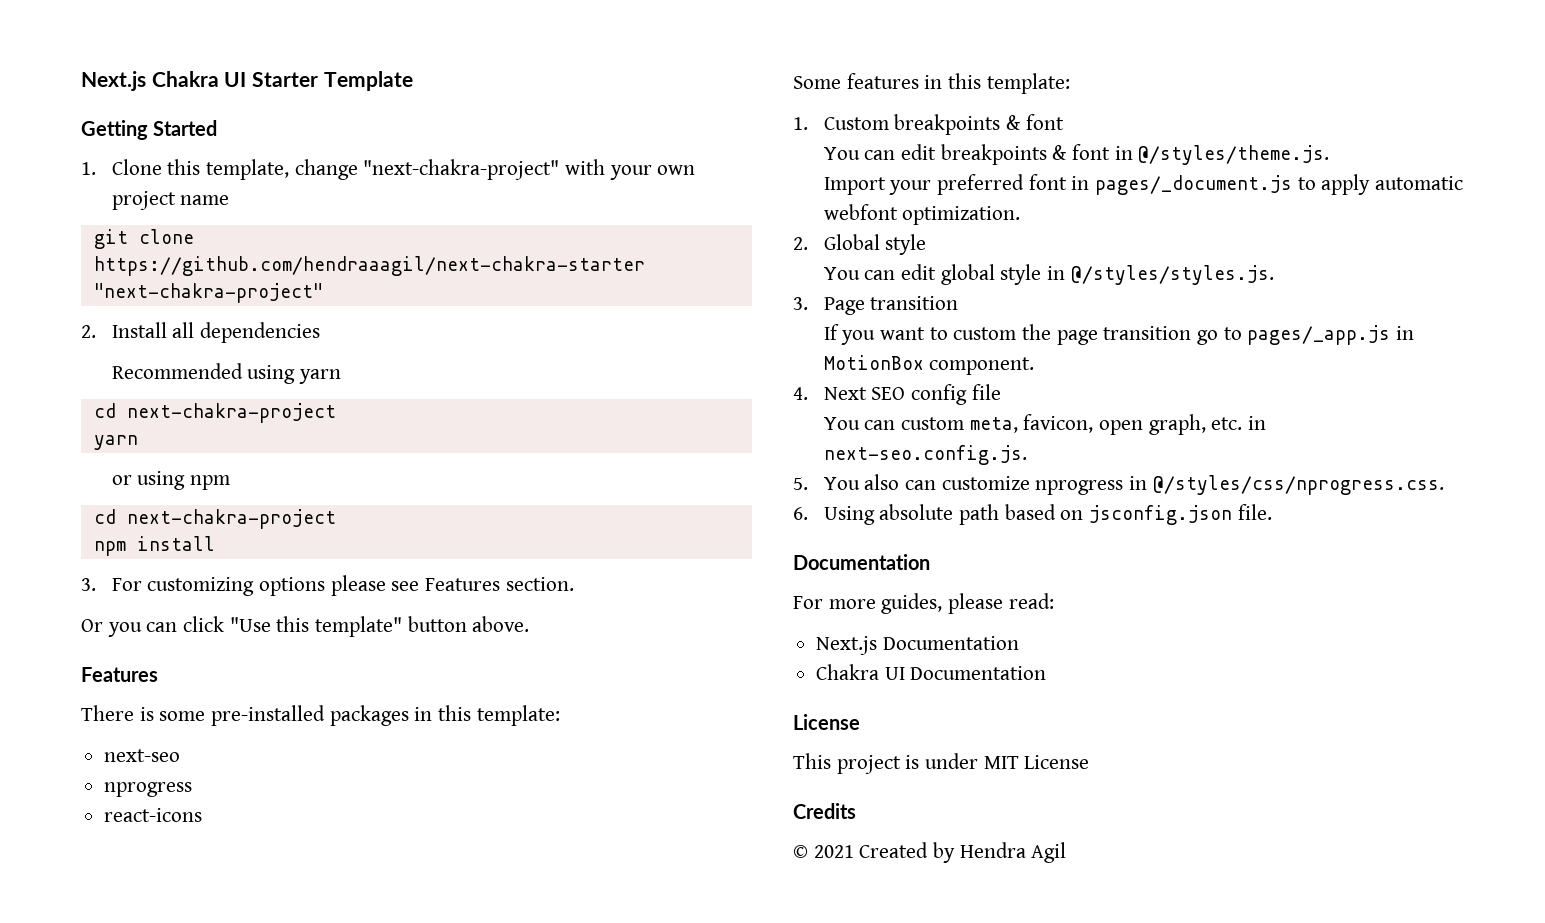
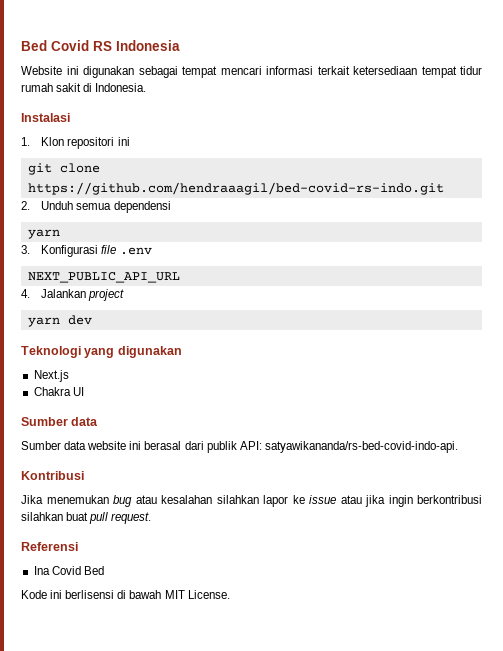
- Next.js Chakra UI Starter Template
- Getting Started
- 1. Clone this template, change "next-chakra-project" with your own project name
+ Bed Covid RS Indonesia
+ Website ini digunakan sebagai tempat mencari informasi terkait ketersediaan tempat tidur rumah sakit di Indonesia.
+ Instalasi
+ 1. Klon repositori ini
- git clone https://github.com/hendraaagil/next-chakra-starter "next-chakra-project"
- 2. Install all dependencies
- Recommended using yarn
- cd next-chakra-project
+ git clone https://github.com/hendraaagil/bed-covid-rs-indo.git
+ 2. Unduh semua dependensi
  yarn
- or using npm
- cd next-chakra-project
- npm install
- 3. For customizing options please see Features section.
- Or you can click "Use this template" button above.
- Features
- There is some pre-installed packages in this template:
- next-seo
- nprogress
- react-icons
- Some features in this template:
- 1. Custom breakpoints & font
- You can edit breakpoints & font in @/styles/theme.js.
- Import your preferred font in pages/_document.js to apply automatic webfont optimization.
- 2. Global style
- You can edit global style in @/styles/styles.js.
- 3. Page transition
- If you want to custom the page transition go to pages/_app.js in MotionBox component.
- 4. Next SEO config file
- You can custom meta, favicon, open graph, etc. in next-seo.config.js.
- 5. You also can customize nprogress in @/styles/css/nprogress.css.
- 6. Using absolute path based on jsconfig.json file.
- Documentation
- For more guides, please read:
- Next.js Documentation
- Chakra UI Documentation
- License
- This project is under MIT License
- Credits
- © 2021 Created by Hendra Agil
+ 3. Konfigurasi file .env
+ NEXT_PUBLIC_API_URL
+ 4. Jalankan project
+ yarn dev
+ Teknologi yang digunakan
+ Next.js
+ Chakra UI
+ Sumber data
+ Sumber data website ini berasal dari publik API: satyawikananda/rs-bed-covid-indo-api.
+ Kontribusi
+ Jika menemukan bug atau kesalahan silahkan lapor ke issue atau jika ingin berkontribusi silahkan buat pull request.
+ Referensi
+ Ina Covid Bed
+ Kode ini berlisensi di bawah MIT License.

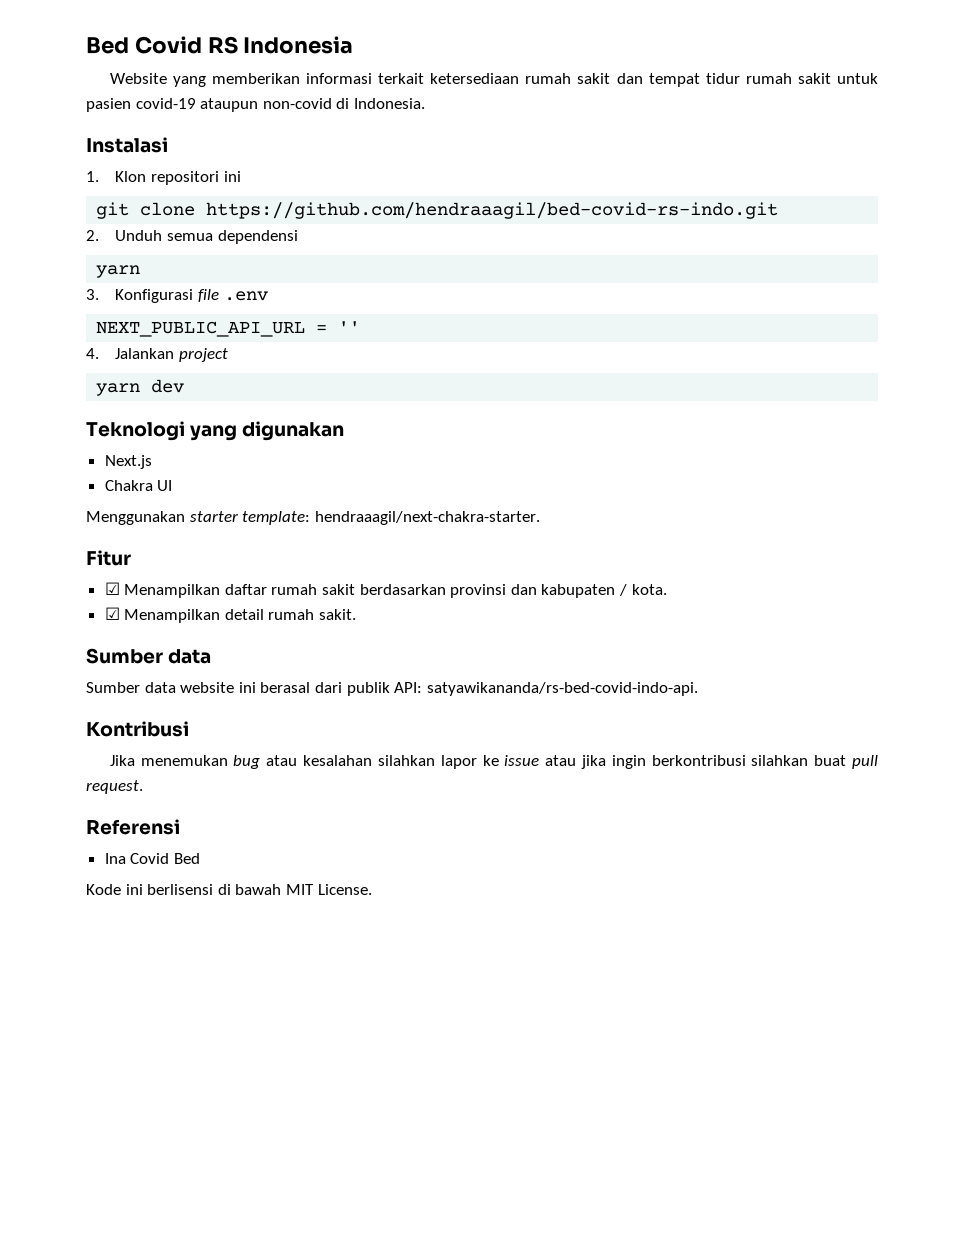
- Website ini digunakan sebagai tempat mencari informasi terkait ketersediaan tempat tidur rumah sakit di Indonesia.
+ Website yang memberikan informasi terkait ketersediaan rumah sakit dan tempat tidur rumah sakit untuk pasien covid-19 ataupun non-covid di Indonesia.
- NEXT_PUBLIC_API_URL
+ NEXT_PUBLIC_API_URL = ''
+ Menggunakan starter template: hendraaagil/next-chakra-starter.
+ Fitur
+ ☑ Menampilkan daftar rumah sakit berdasarkan provinsi dan kabupaten / kota.
+ ☑ Menampilkan detail rumah sakit.

